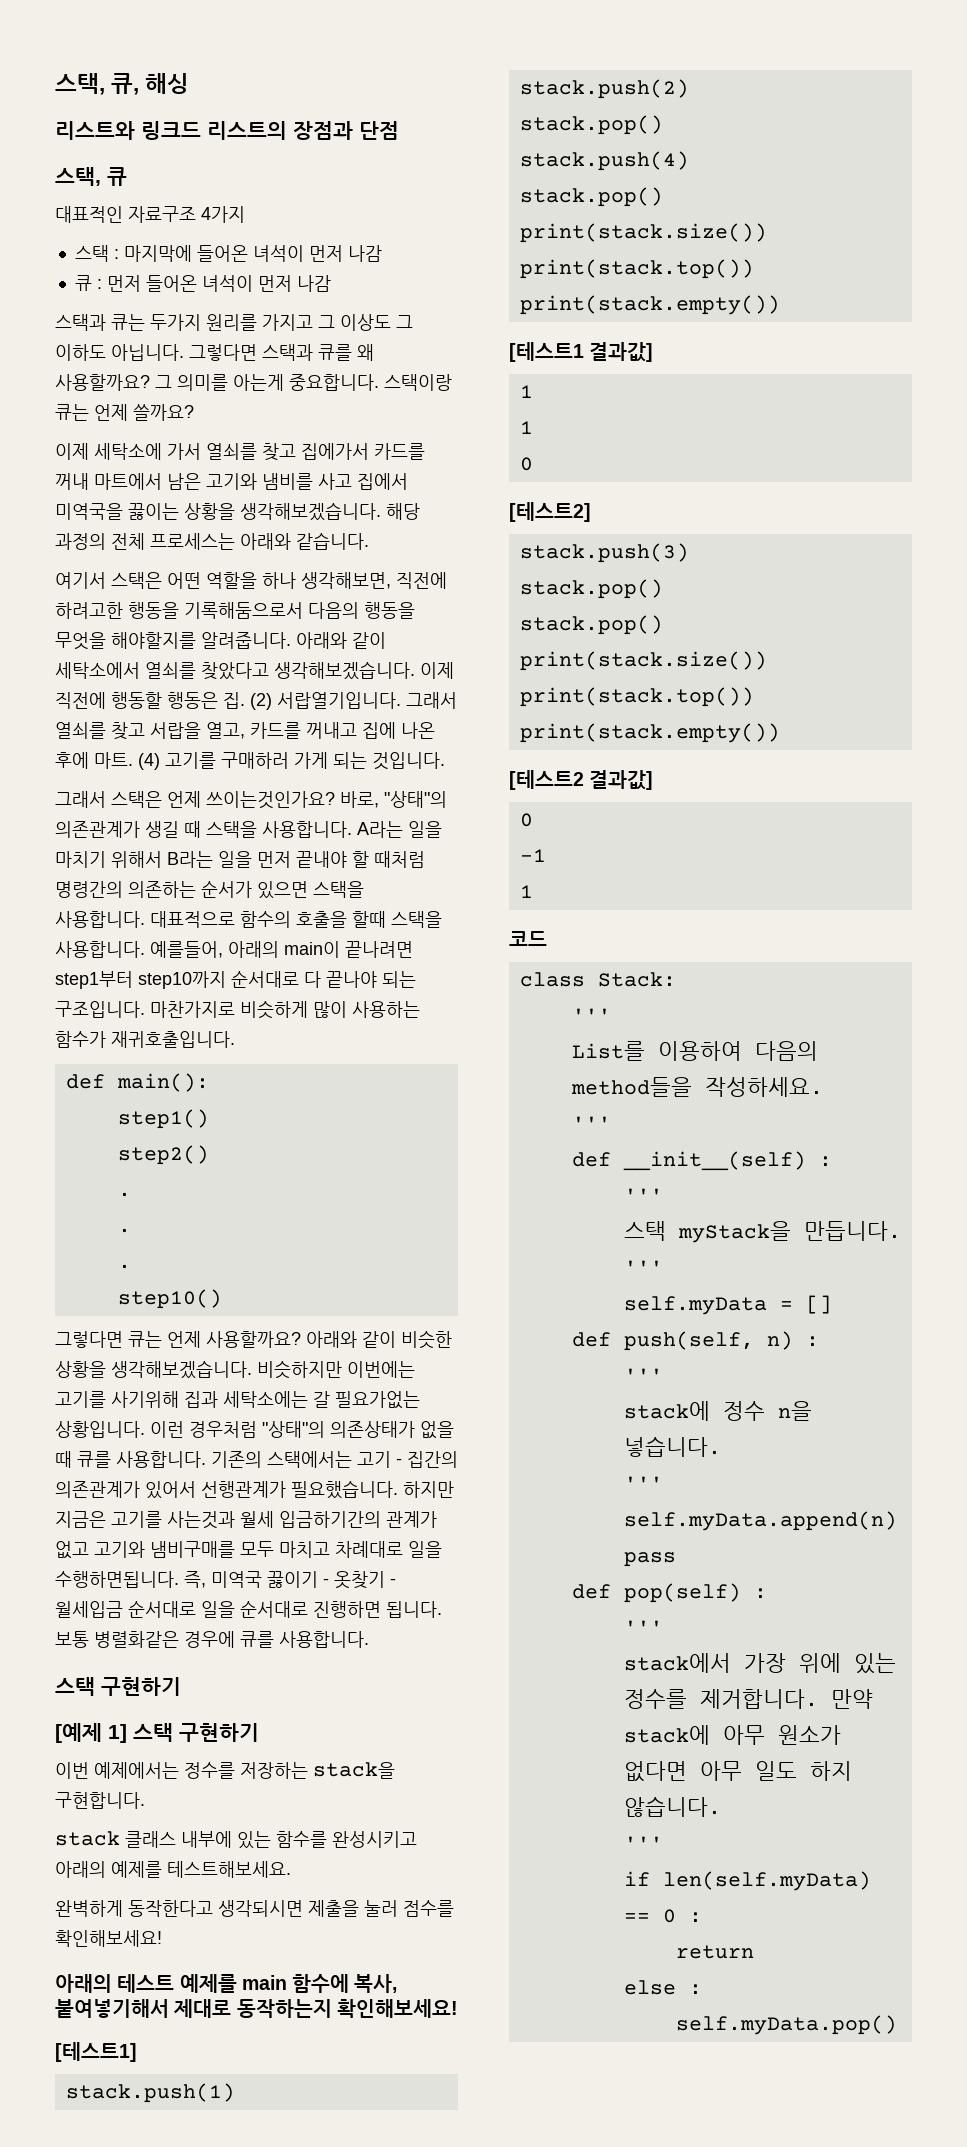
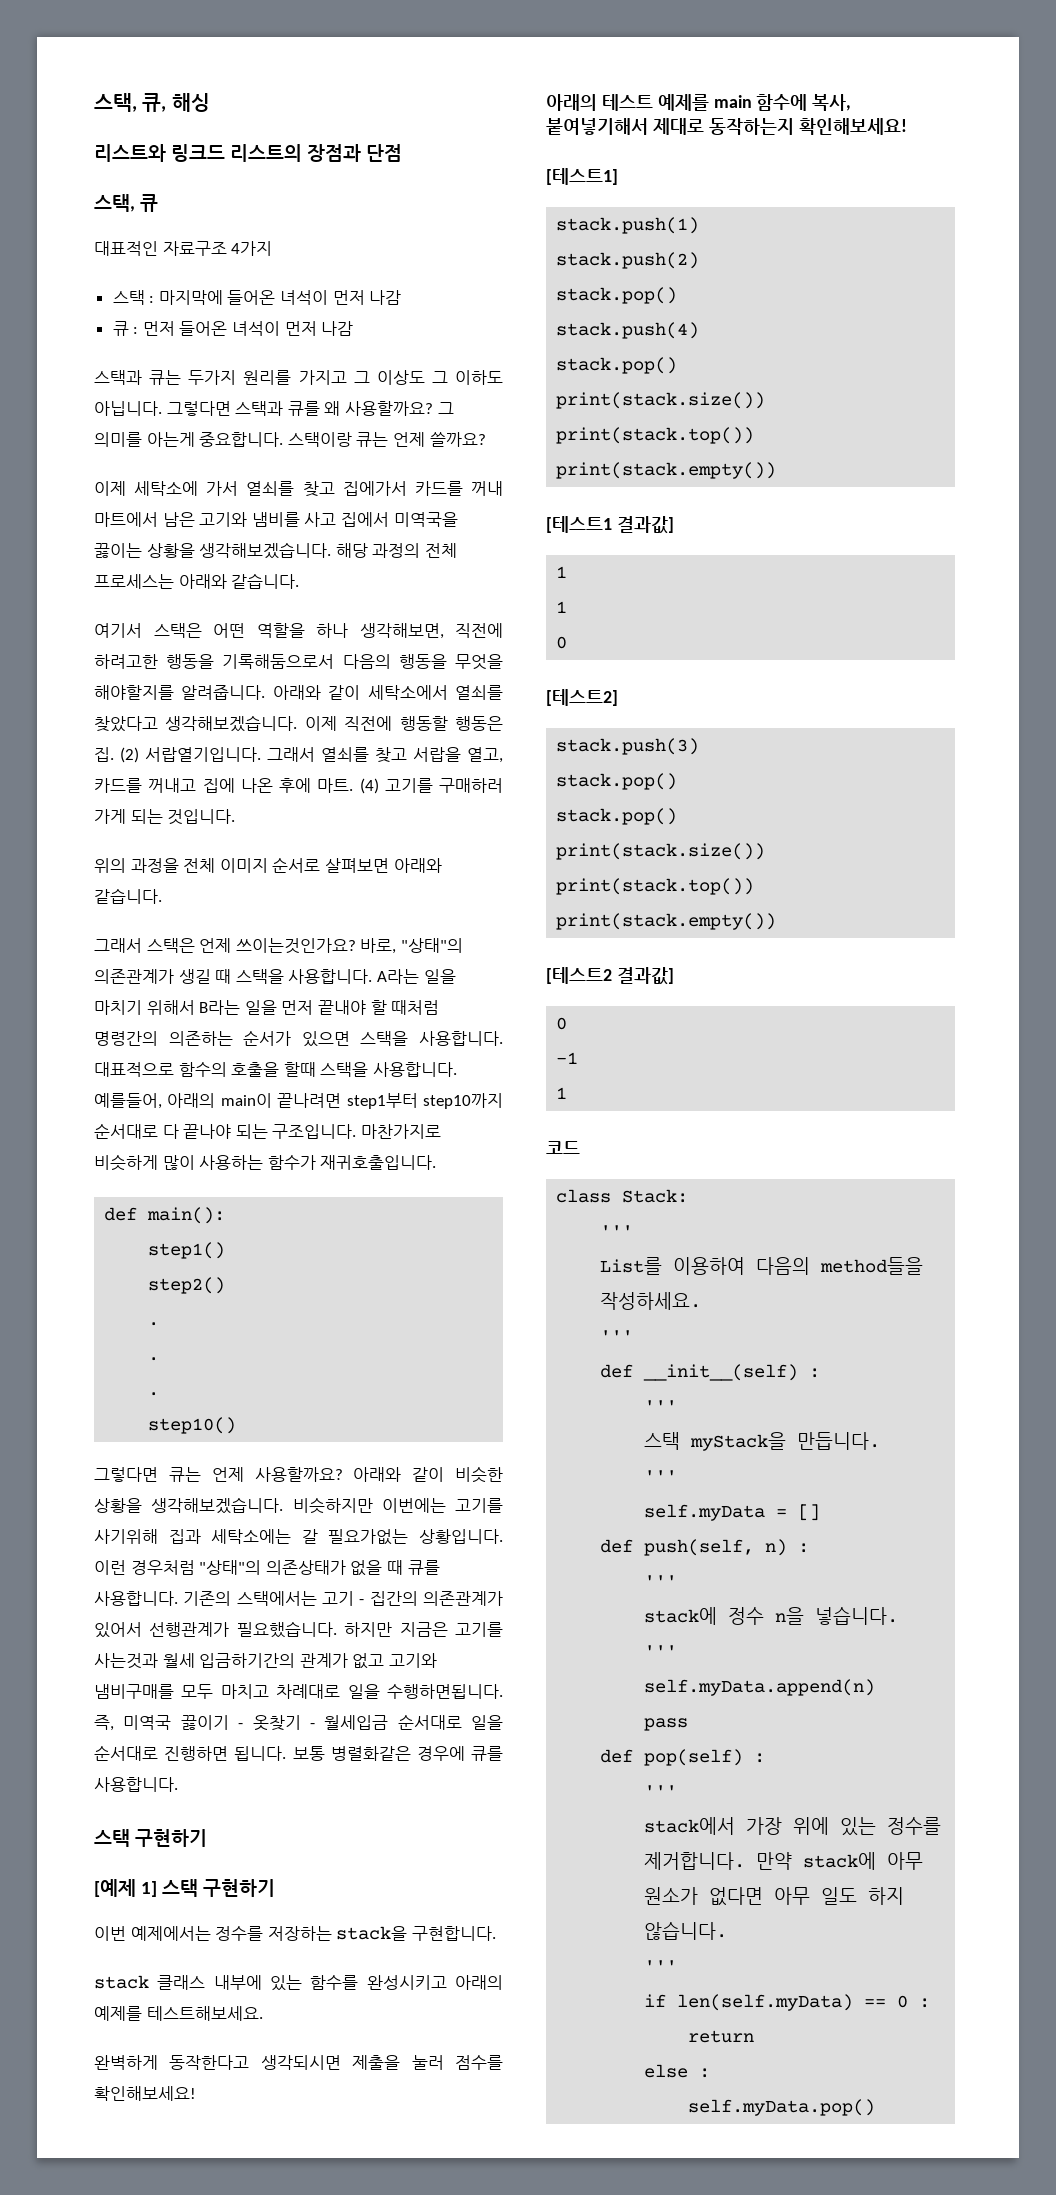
+ 위의 과정을 전체 이미지 순서로 살펴보면 아래와 같습니다.

